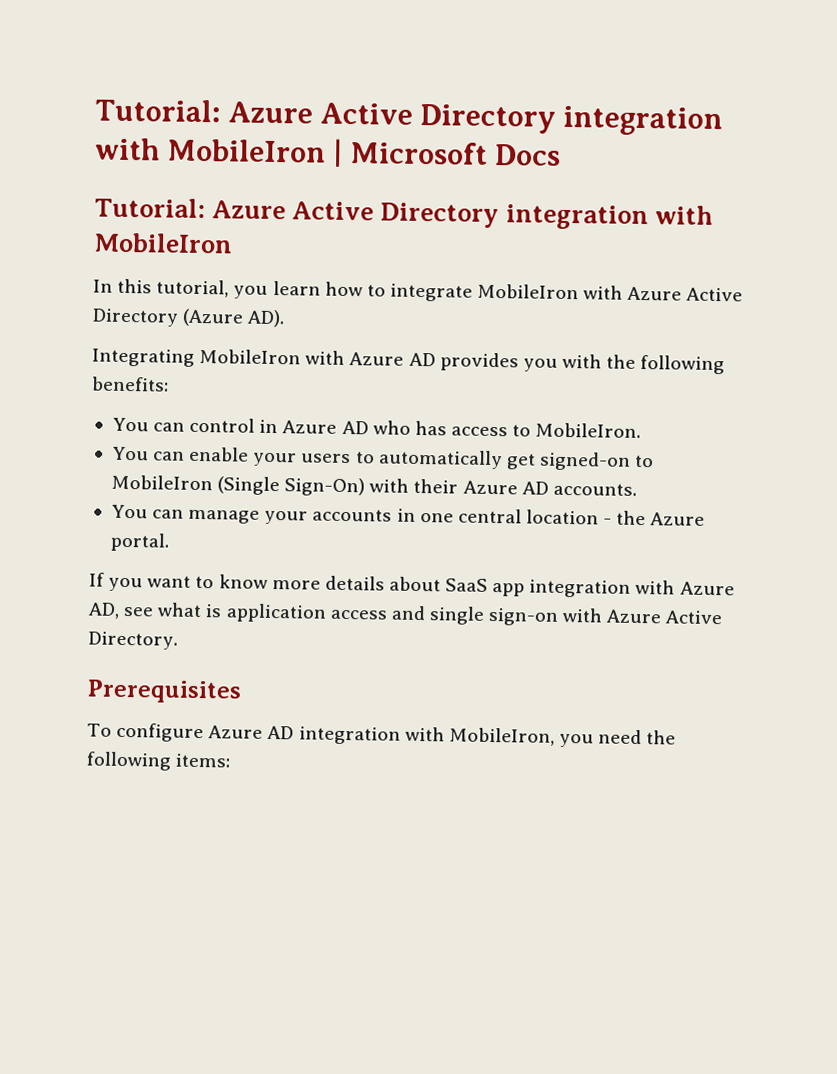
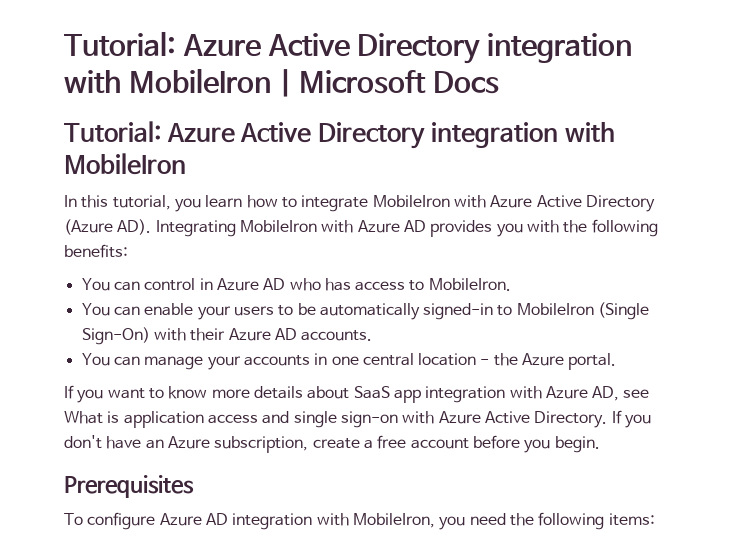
- In this tutorial, you learn how to integrate MobileIron with Azure Active Directory (Azure AD).
- Integrating MobileIron with Azure AD provides you with the following benefits:
+ In this tutorial, you learn how to integrate MobileIron with Azure Active Directory (Azure AD). Integrating MobileIron with Azure AD provides you with the following benefits:
- You can enable your users to automatically get signed-on to MobileIron (Single Sign-On) with their Azure AD accounts.
+ You can enable your users to be automatically signed-in to MobileIron (Single Sign-On) with their Azure AD accounts.
- If you want to know more details about SaaS app integration with Azure AD, see what is application access and single sign-on with Azure Active Directory.
+ If you want to know more details about SaaS app integration with Azure AD, see What is application access and single sign-on with Azure Active Directory. If you don't have an Azure subscription, create a free account before you begin.

